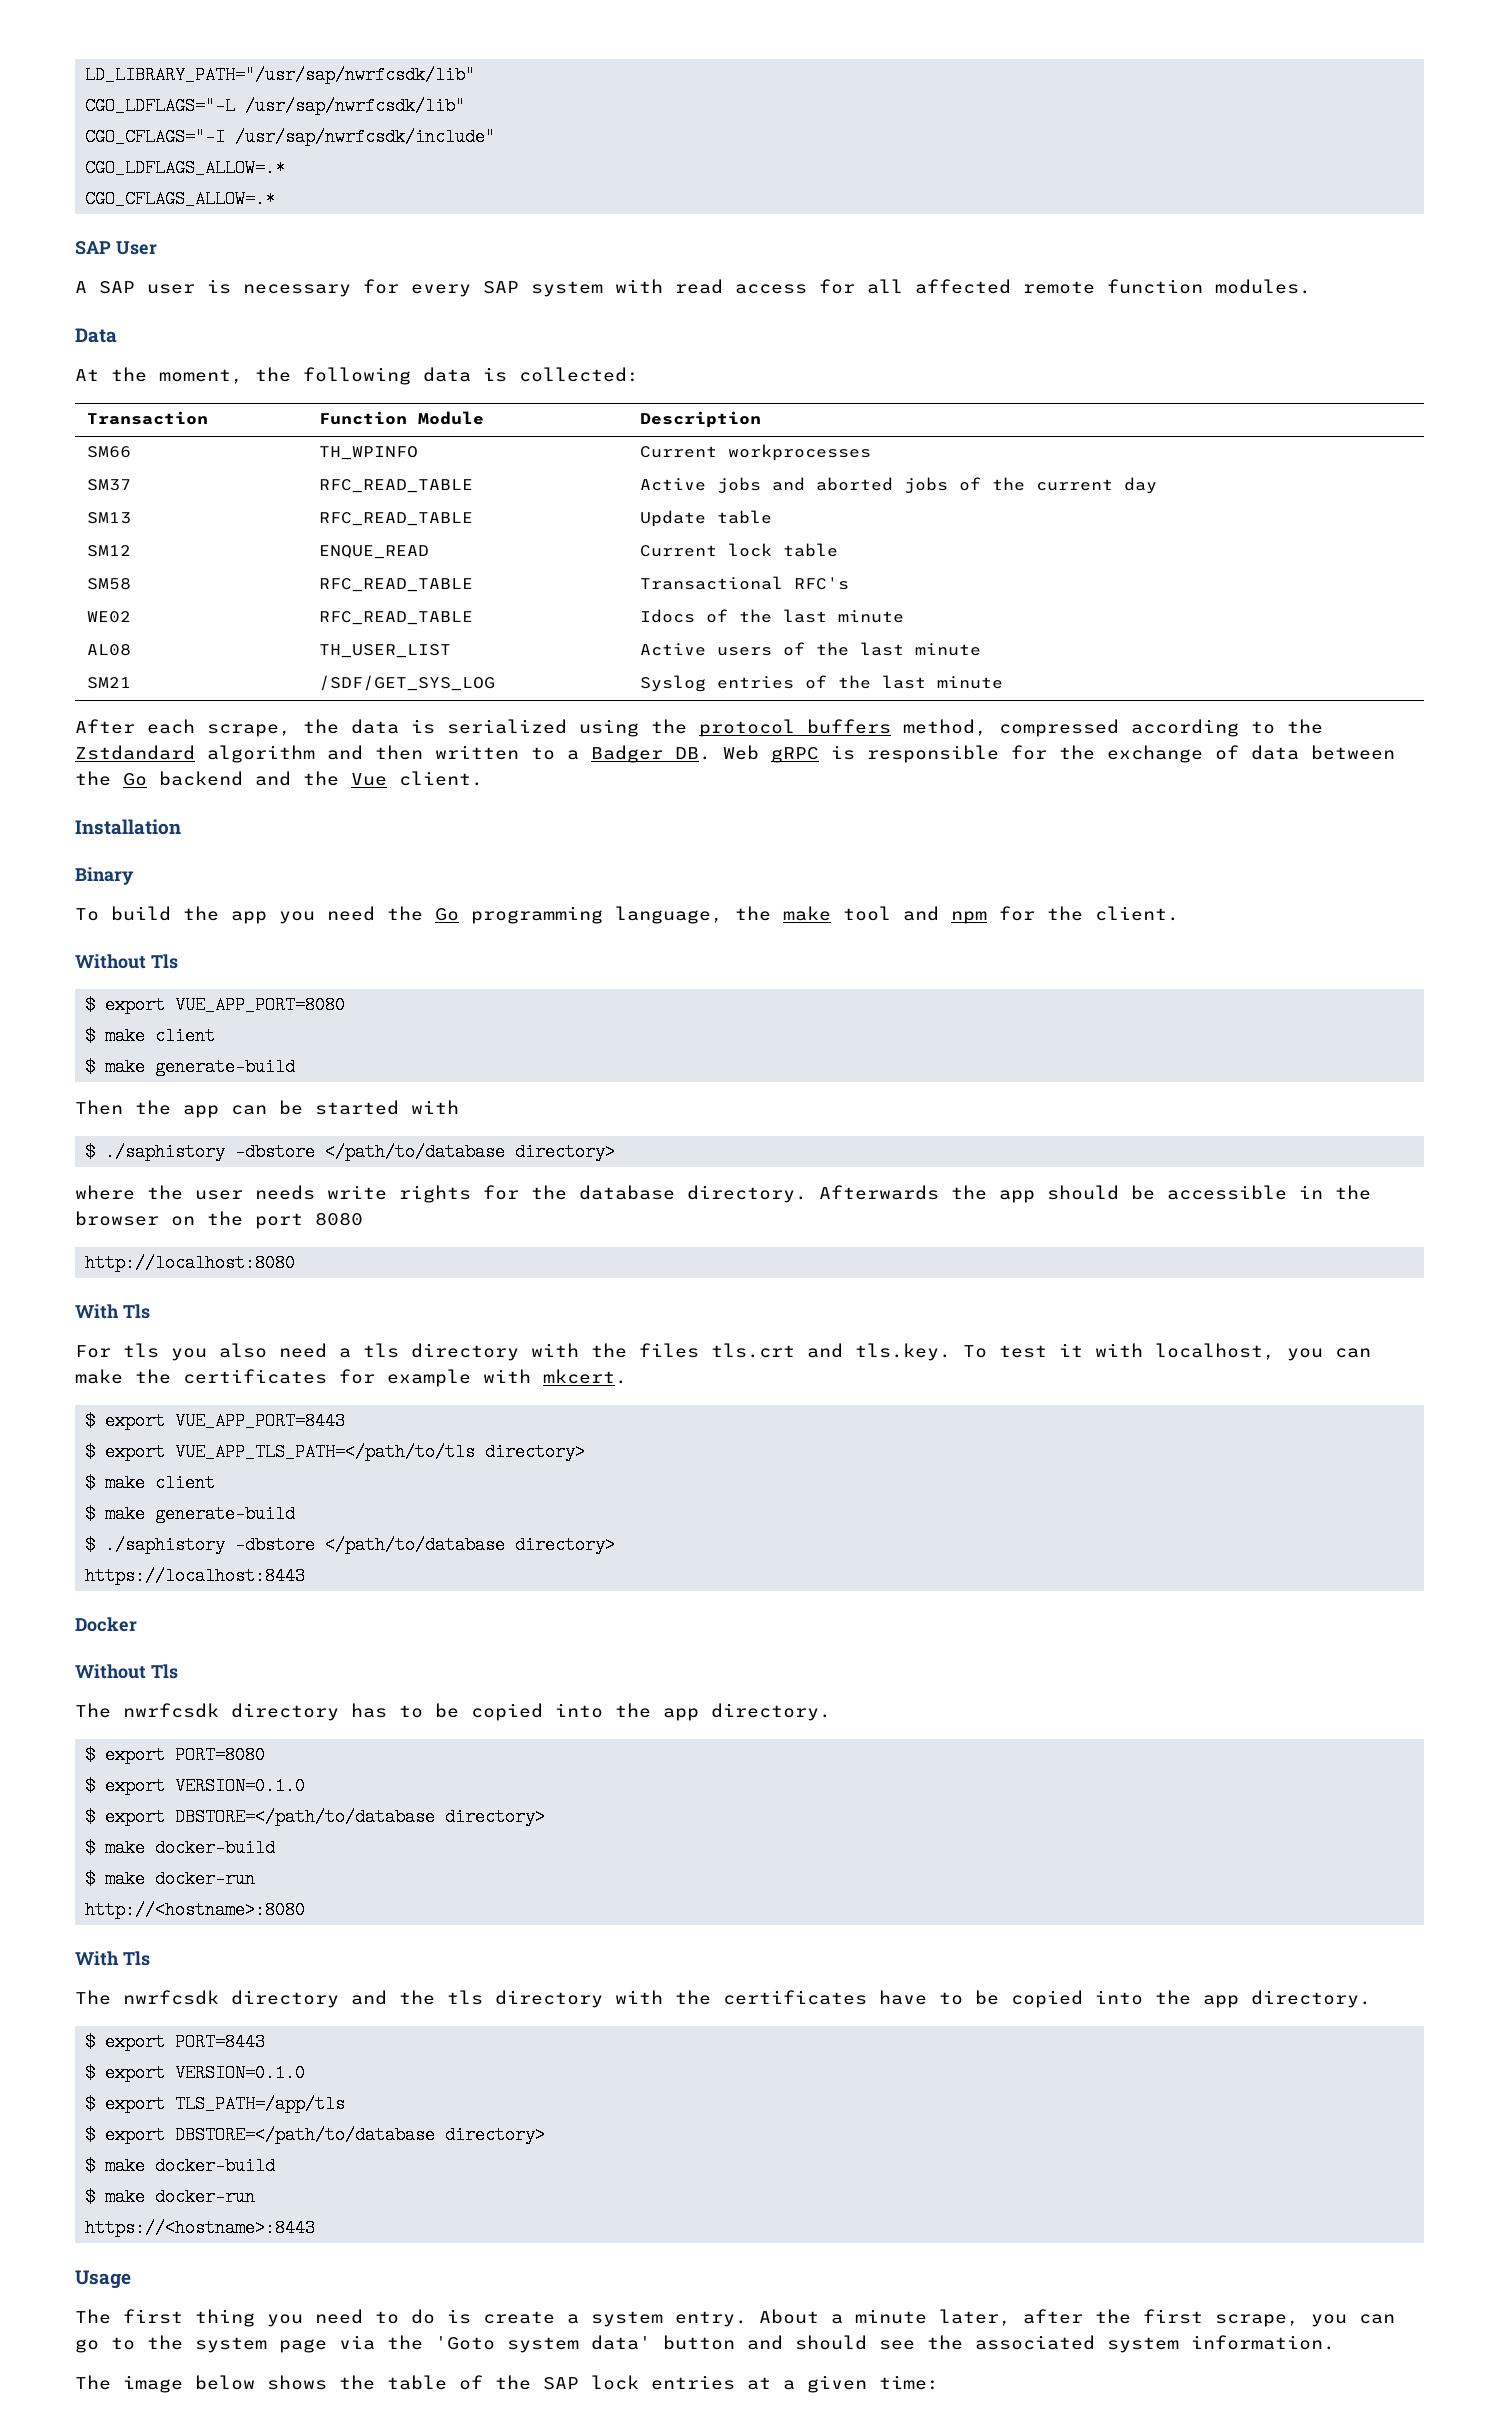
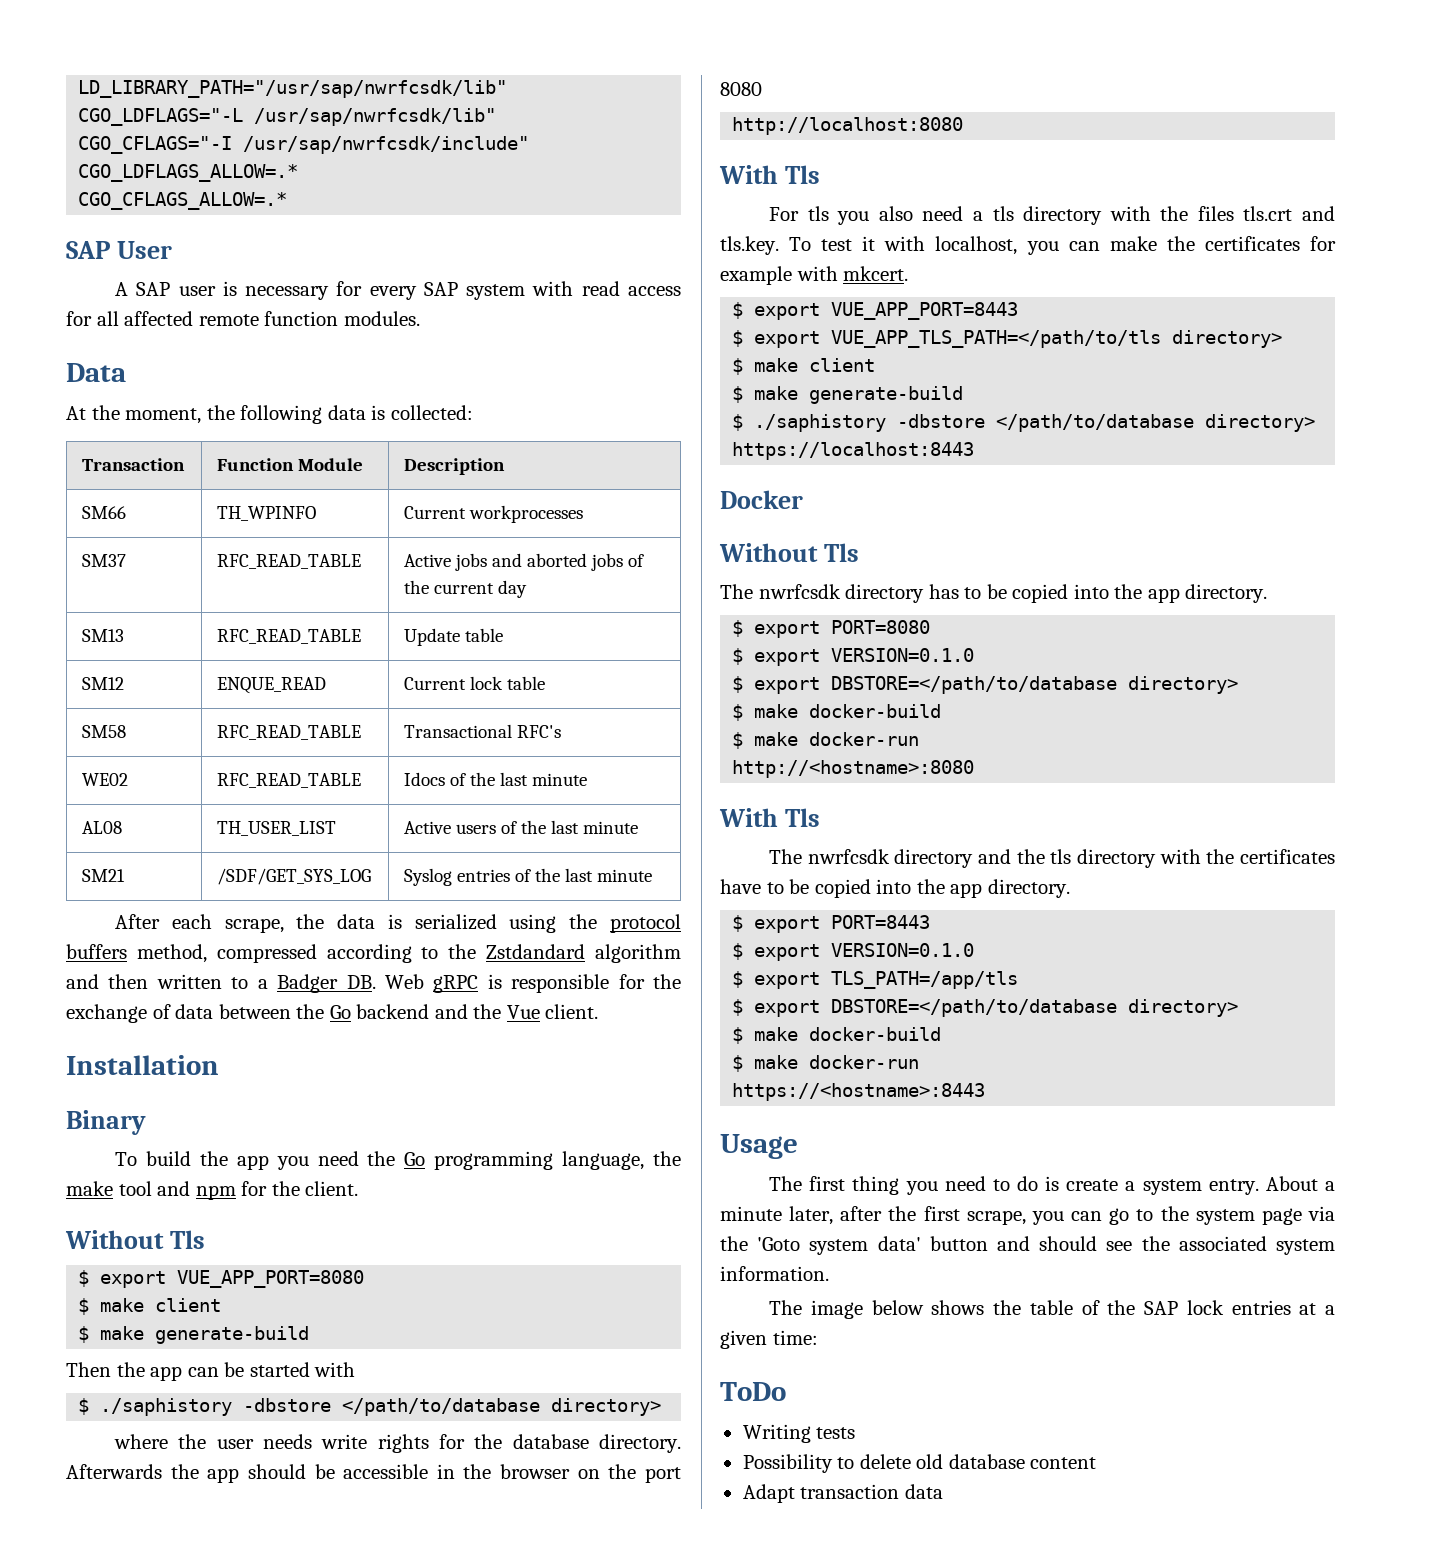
+ ToDo
+ Writing tests
+ Possibility to delete old database content
+ Adapt transaction data

